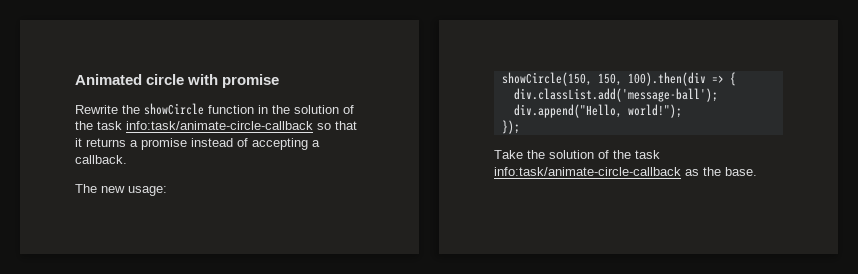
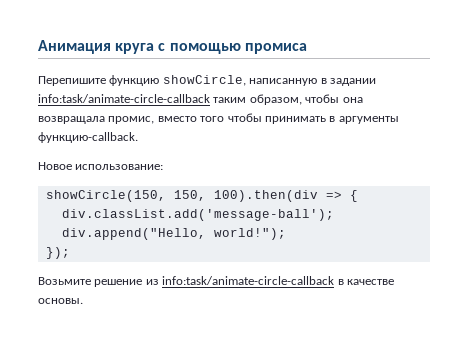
- Animated circle with promise
- Rewrite the showCircle function in the solution of the task info:task/animate-circle-callback so that it returns a promise instead of accepting a callback.
- The new usage:
+ Анимация круга с помощью промиса
+ Перепишите функцию showCircle, написанную в задании info:task/animate-circle-callback таким образом, чтобы она возвращала промис, вместо того чтобы принимать в аргументы функцию-callback.
+ Новое использование:
- Take the solution of the task info:task/animate-circle-callback as the base.
+ Возьмите решение из info:task/animate-circle-callback в качестве основы.

